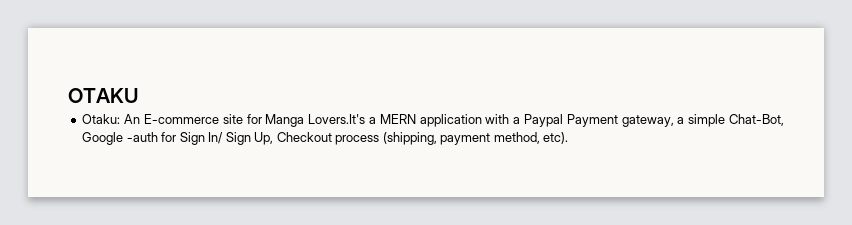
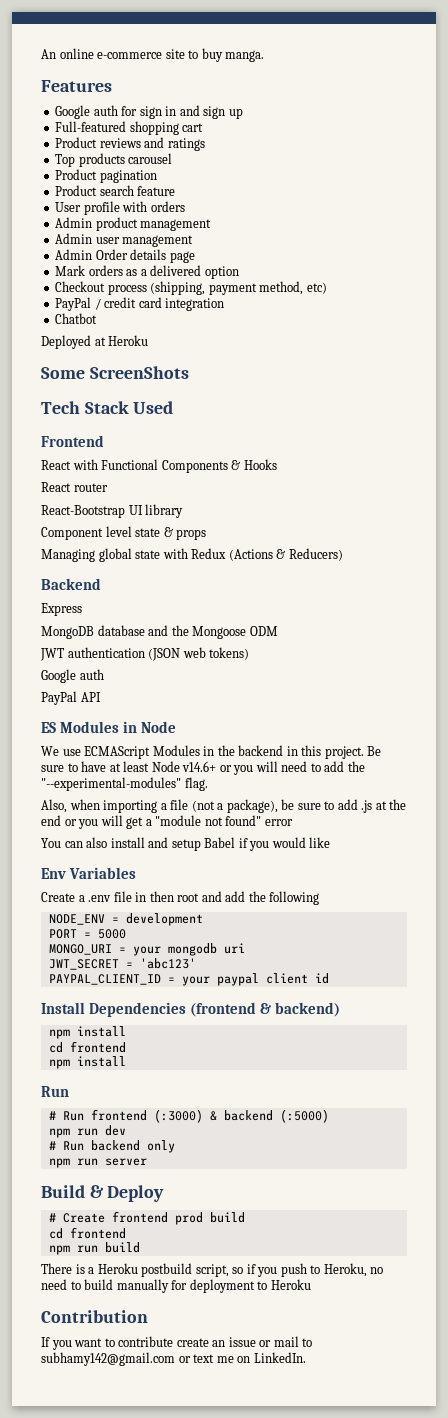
- OTAKU
- Otaku: An E-commerce site for Manga Lovers.It's a MERN application with a Paypal Payment gateway, a simple Chat-Bot, Google -auth for Sign In/ Sign Up, Checkout process (shipping, payment method, etc).
+ An online e-commerce site to buy manga.
+ Features
+ Google auth for sign in and sign up
+ Full-featured shopping cart
+ Product reviews and ratings
+ Top products carousel
+ Product pagination
+ Product search feature
+ User profile with orders
+ Admin product management
+ Admin user management
+ Admin Order details page
+ Mark orders as a delivered option
+ Checkout process (shipping, payment method, etc)
+ PayPal / credit card integration
+ Chatbot
+ Deployed at Heroku
+ Some ScreenShots
+ Tech Stack Used
+ Frontend
+ React with Functional Components & Hooks
+ React router
+ React-Bootstrap UI library
+ Component level state & props
+ Managing global state with Redux (Actions & Reducers)
+ Backend
+ Express
+ MongoDB database and the Mongoose ODM
+ JWT authentication (JSON web tokens)
+ Google auth
+ PayPal API
+ ES Modules in Node
+ We use ECMAScript Modules in the backend in this project. Be sure to have at least Node v14.6+ or you will need to add the "--experimental-modules" flag.
+ Also, when importing a file (not a package), be sure to add .js at the end or you will get a "module not found" error
+ You can also install and setup Babel if you would like
+ Env Variables
+ Create a .env file in then root and add the following
+ NODE_ENV = development
+ PORT = 5000
+ MONGO_URI = your mongodb uri
+ JWT_SECRET = 'abc123'
+ PAYPAL_CLIENT_ID = your paypal client id
+ Install Dependencies (frontend & backend)
+ npm install
+ cd frontend
+ npm install
+ Run
+ # Run frontend (:3000) & backend (:5000)
+ npm run dev
+ # Run backend only
+ npm run server
+ Build & Deploy
+ # Create frontend prod build
+ cd frontend
+ npm run build
+ There is a Heroku postbuild script, so if you push to Heroku, no need to build manually for deployment to Heroku
+ Contribution
+ If you want to contribute create an issue or mail to subhamy142@gmail.com or text me on LinkedIn.

